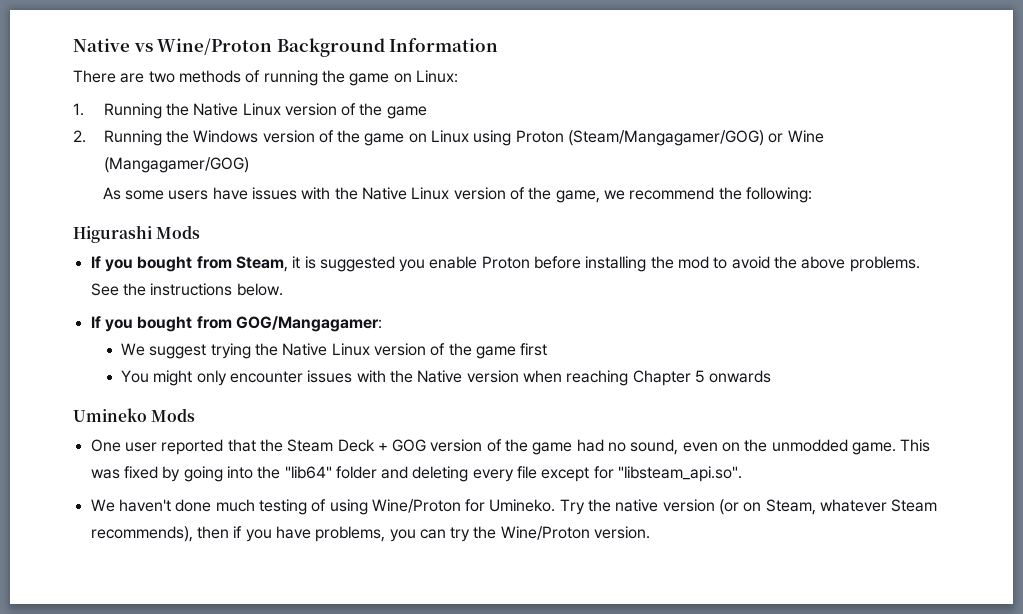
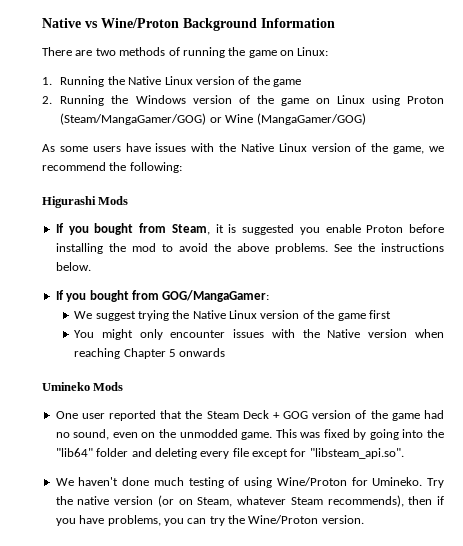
- 2. Running the Windows version of the game on Linux using Proton (Steam/Mangagamer/GOG) or Wine (Mangagamer/GOG)
+ 2. Running the Windows version of the game on Linux using Proton (Steam/MangaGamer/GOG) or Wine (MangaGamer/GOG)
- If you bought from GOG/Mangagamer:
+ If you bought from GOG/MangaGamer:

